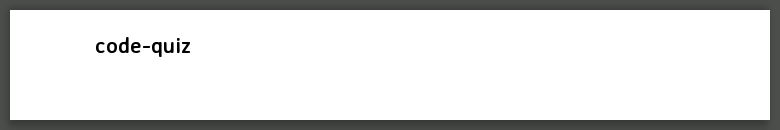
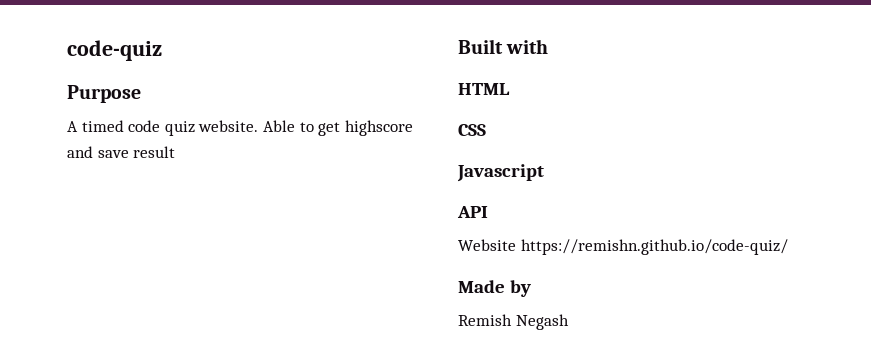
+ Purpose
+ A timed code quiz website. Able to get highscore and save result
+ Built with
+ HTML
+ CSS
+ Javascript
+ API
+ Website https://remishn.github.io/code-quiz/
+ Made by
+ Remish Negash

